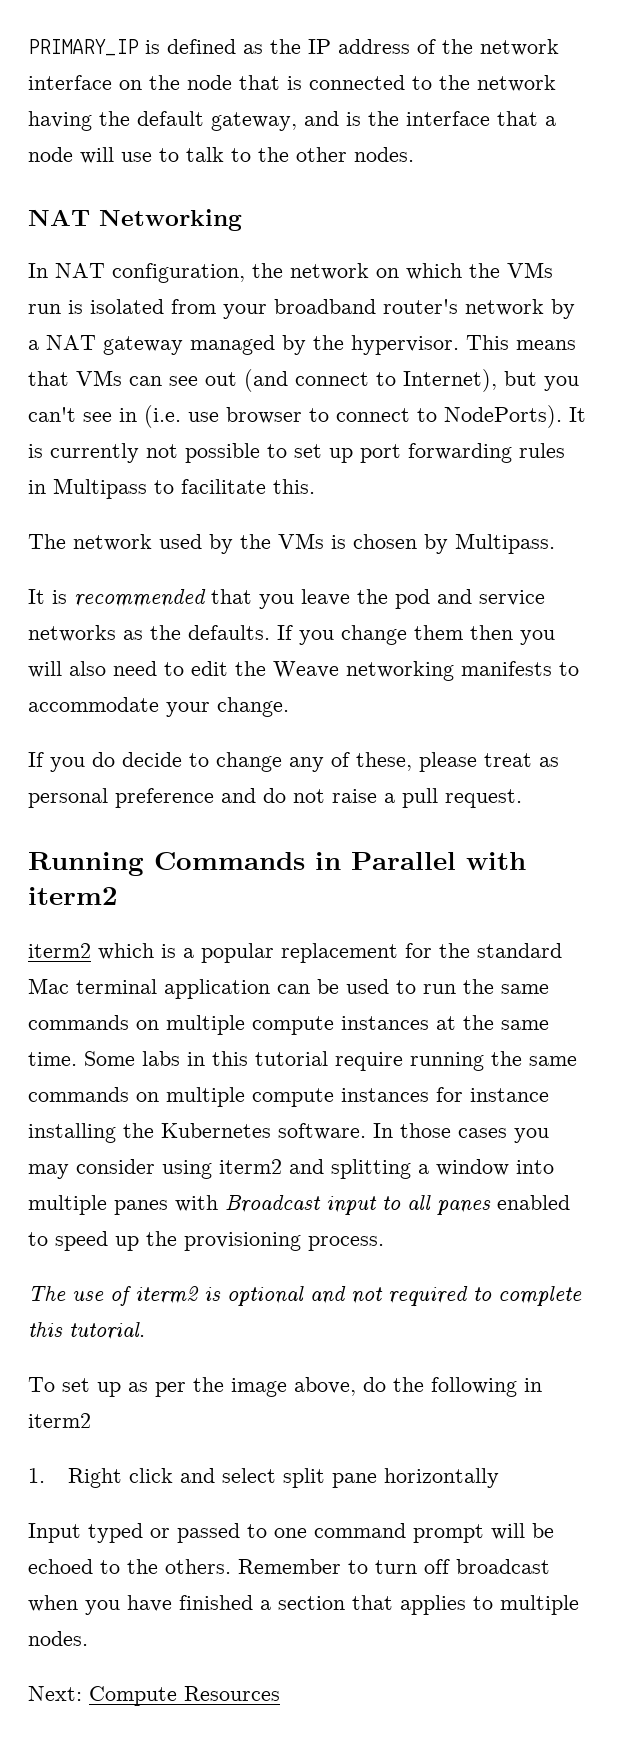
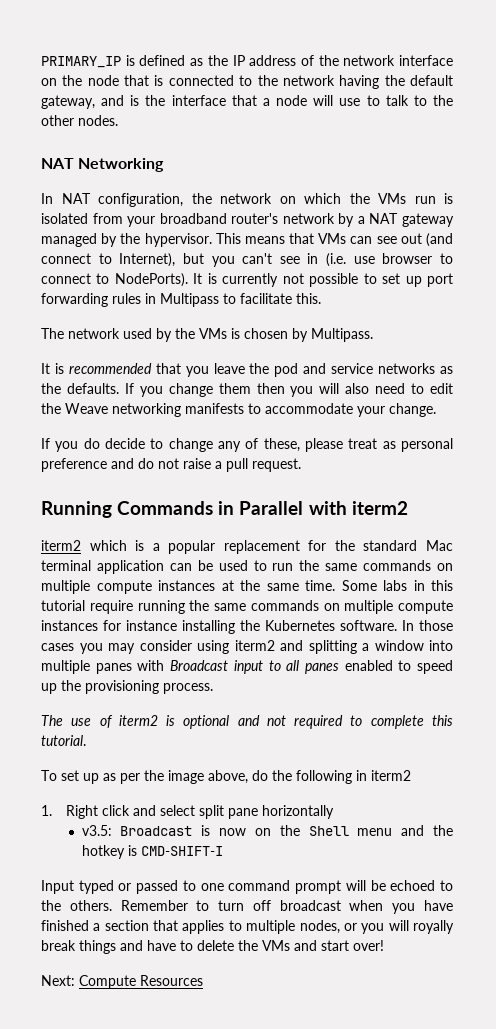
+ v3.5: Broadcast is now on the Shell menu and the hotkey is CMD-SHIFT-I
- Remember to turn off broadcast when you have finished a section that applies to multiple nodes.
+ Remember to turn off broadcast when you have finished a section that applies to multiple nodes, or you will royally break things and have to delete the VMs and start over!

